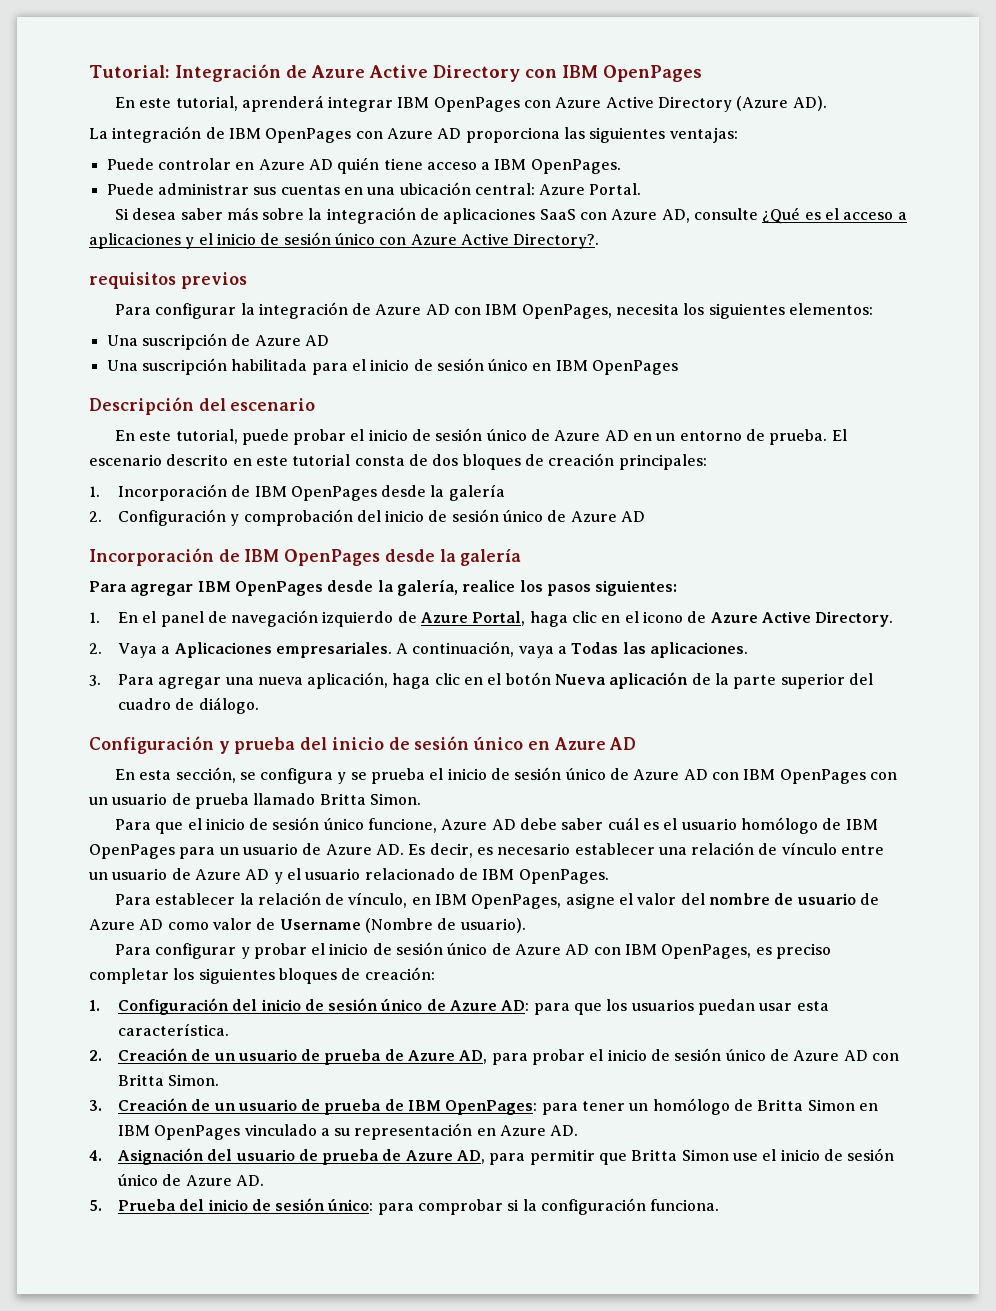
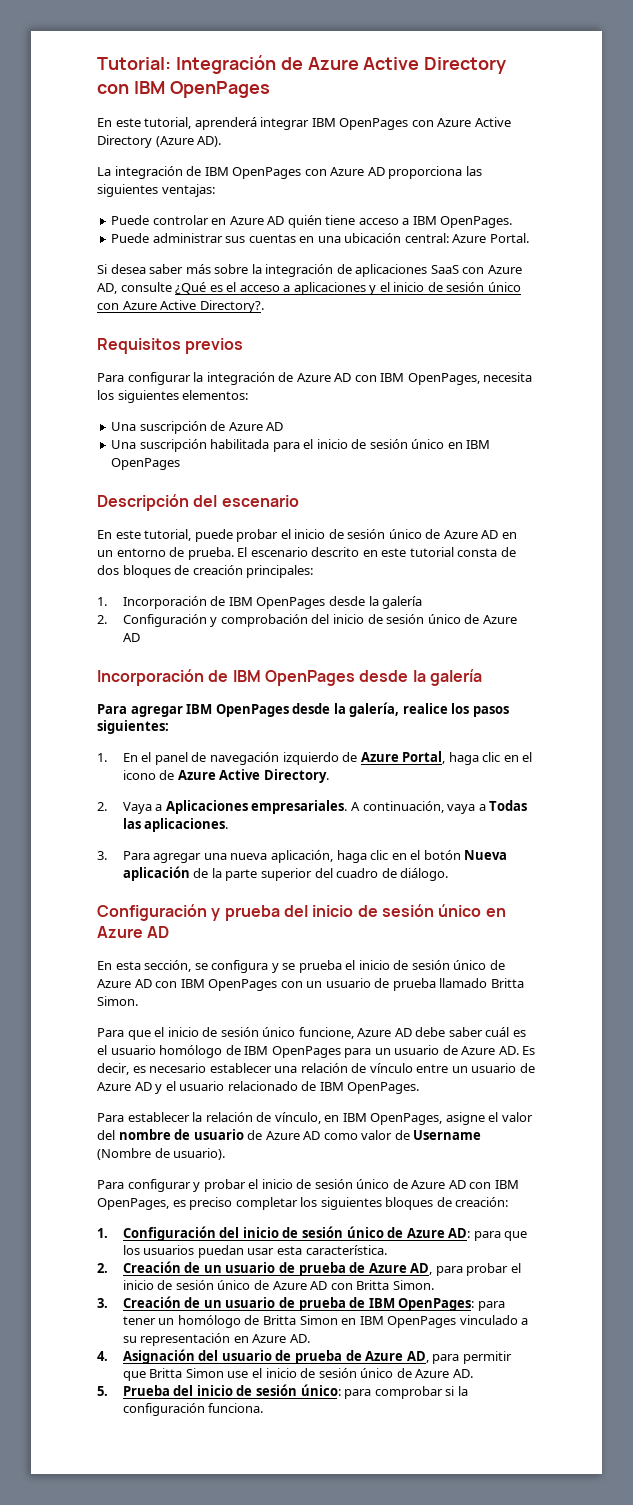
- requisitos previos
+ Requisitos previos

